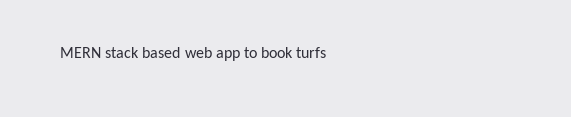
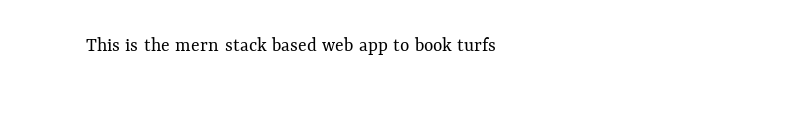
- MERN stack based web app to book turfs
+ This is the mern stack based web app to book turfs

